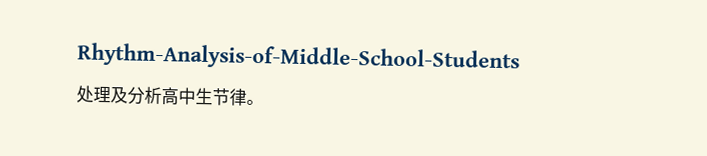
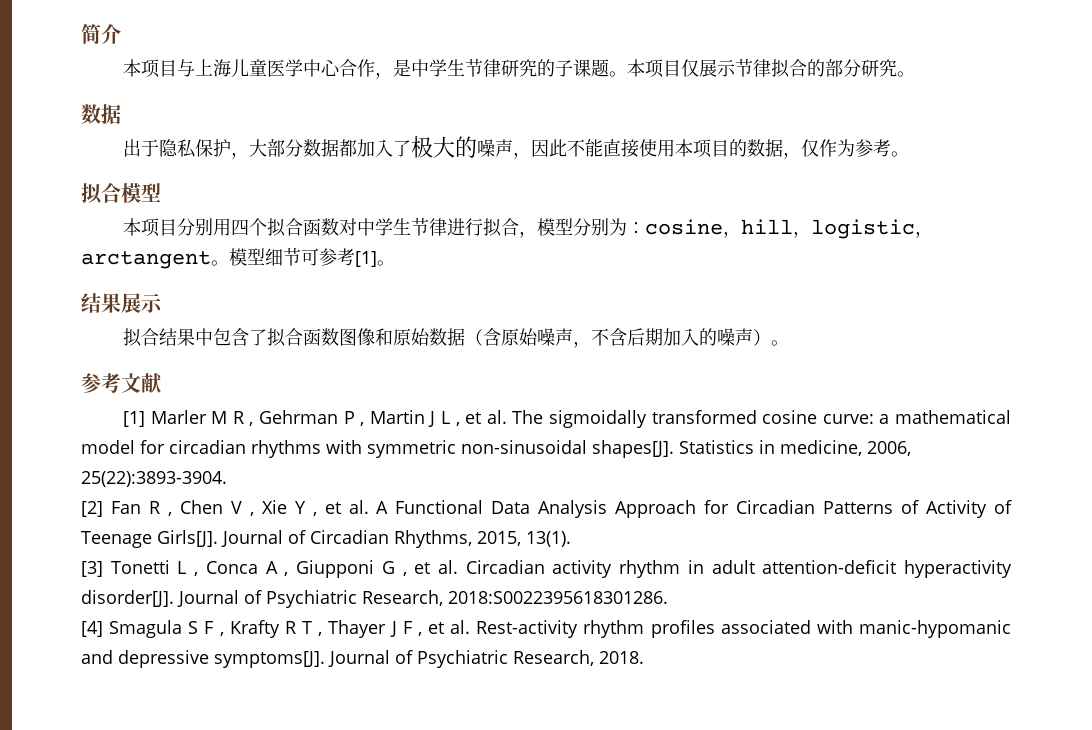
- Rhythm-Analysis-of-Middle-School-Students
- 处理及分析高中生节律。
+ 简介
+ 本项目与上海儿童医学中心合作，是中学生节律研究的子课题。本项目仅展示节律拟合的部分研究。
+ 数据
+ 出于隐私保护，大部分数据都加入了极大的噪声，因此不能直接使用本项目的数据，仅作为参考。
+ 拟合模型
+ 本项目分别用四个拟合函数对中学生节律进行拟合，模型分别为：cosine，hill，logistic，arctangent。模型细节可参考[1]。
+ 结果展示
+ 拟合结果中包含了拟合函数图像和原始数据（含原始噪声，不含后期加入的噪声）。
+ 参考文献
+ [1] Marler M R , Gehrman P , Martin J L , et al. The sigmoidally transformed cosine curve: a mathematical model for circadian rhythms with symmetric non-sinusoidal shapes[J]. Statistics in medicine, 2006, 25(22):3893-3904.
+ [2] Fan R , Chen V , Xie Y , et al. A Functional Data Analysis Approach for Circadian Patterns of Activity of Teenage Girls[J]. Journal of Circadian Rhythms, 2015, 13(1).
+ [3] Tonetti L , Conca A , Giupponi G , et al. Circadian activity rhythm in adult attention-deficit hyperactivity disorder[J]. Journal of Psychiatric Research, 2018:S0022395618301286.
+ [4] Smagula S F , Krafty R T , Thayer J F , et al. Rest-activity rhythm profiles associated with manic-hypomanic and depressive symptoms[J]. Journal of Psychiatric Research, 2018.

